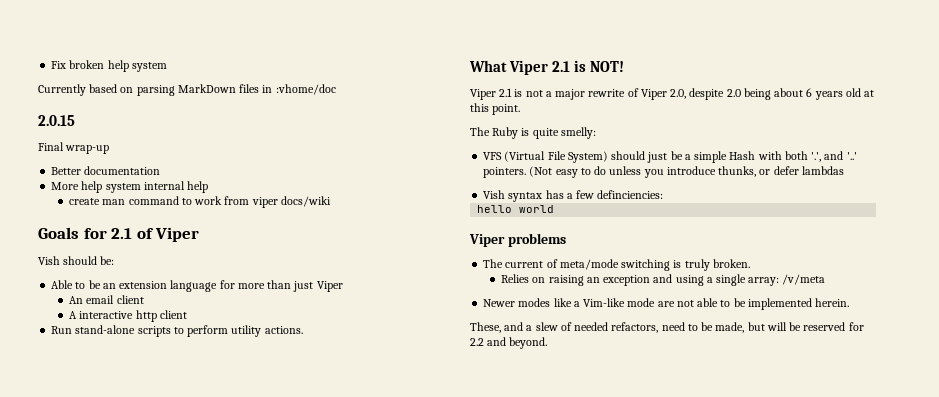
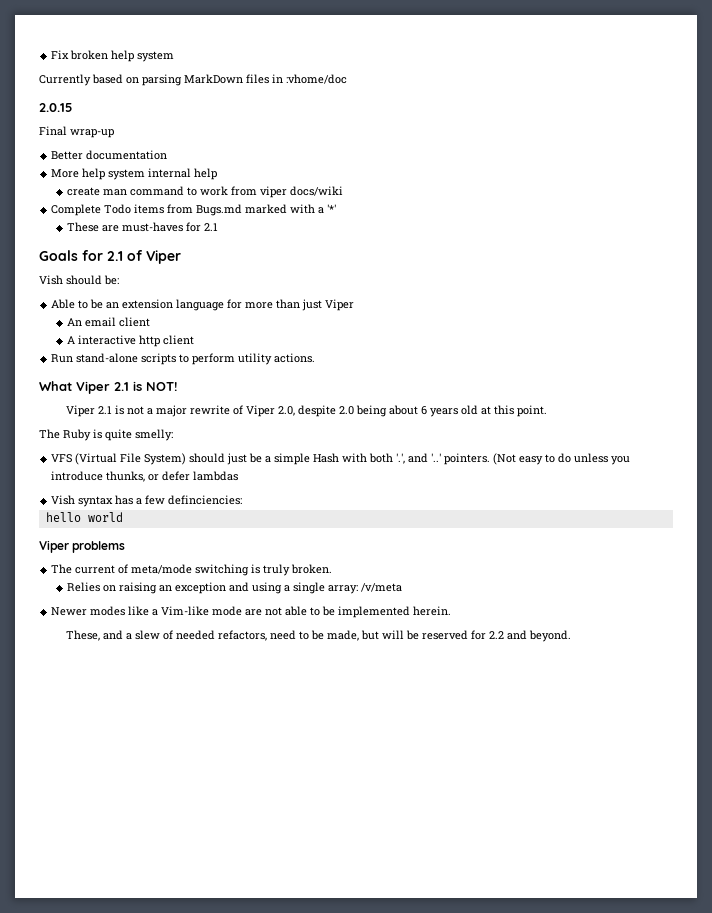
+ Complete Todo items from Bugs.md marked with a '*'
+ These are must-haves for 2.1

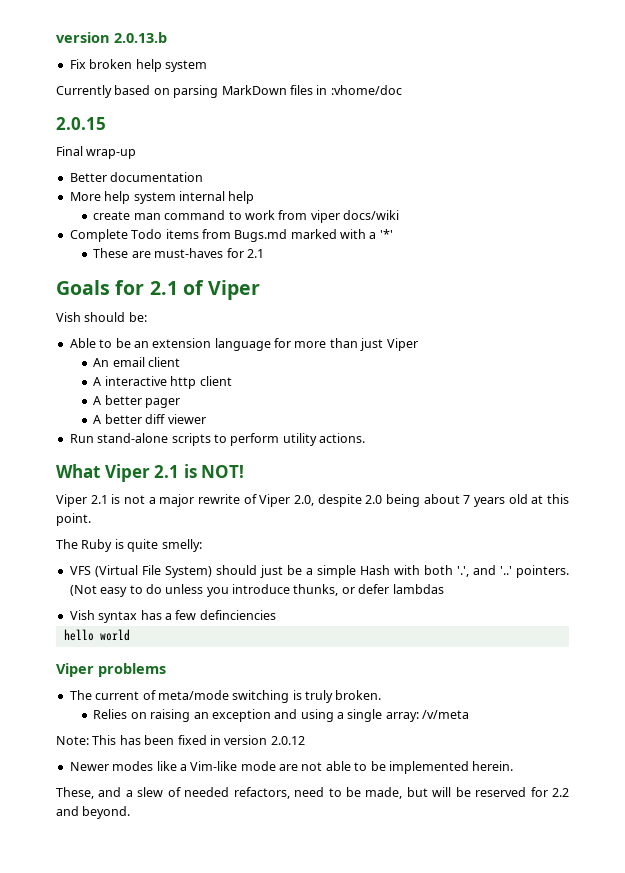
+ version 2.0.13.b
+ A better pager
+ A better diff viewer
- Viper 2.1 is not a major rewrite of Viper 2.0, despite 2.0 being about 6 years old at this point.
+ Viper 2.1 is not a major rewrite of Viper 2.0, despite 2.0 being about 7 years old at this point.
- Vish syntax has a few definciencies:
+ Vish syntax has a few definciencies
+ Note: This has been fixed in version 2.0.12

